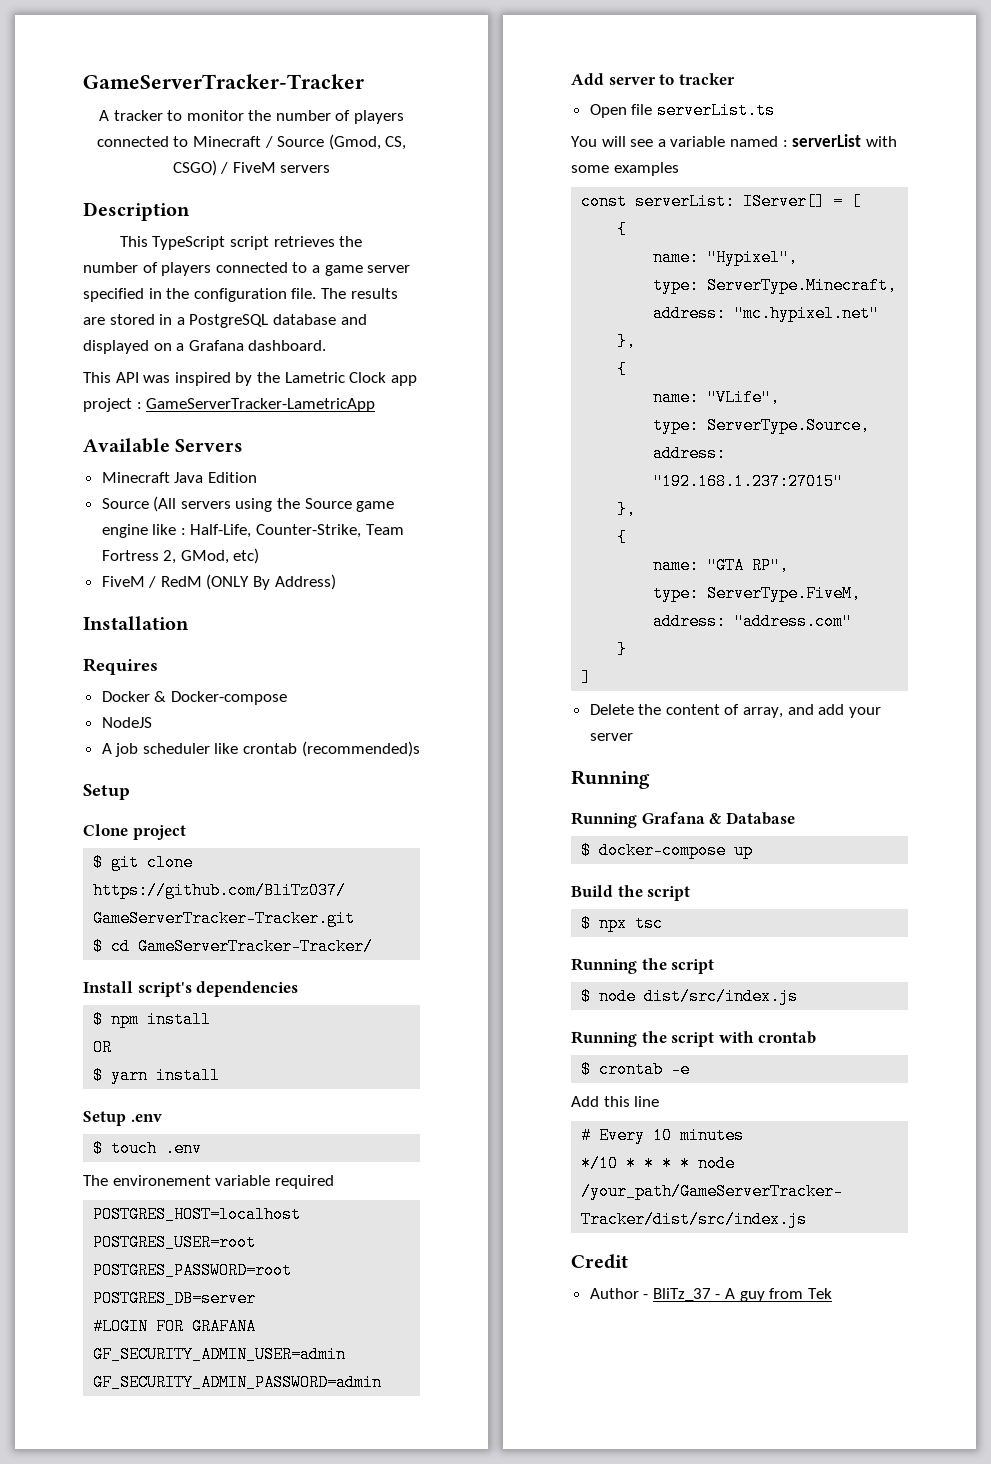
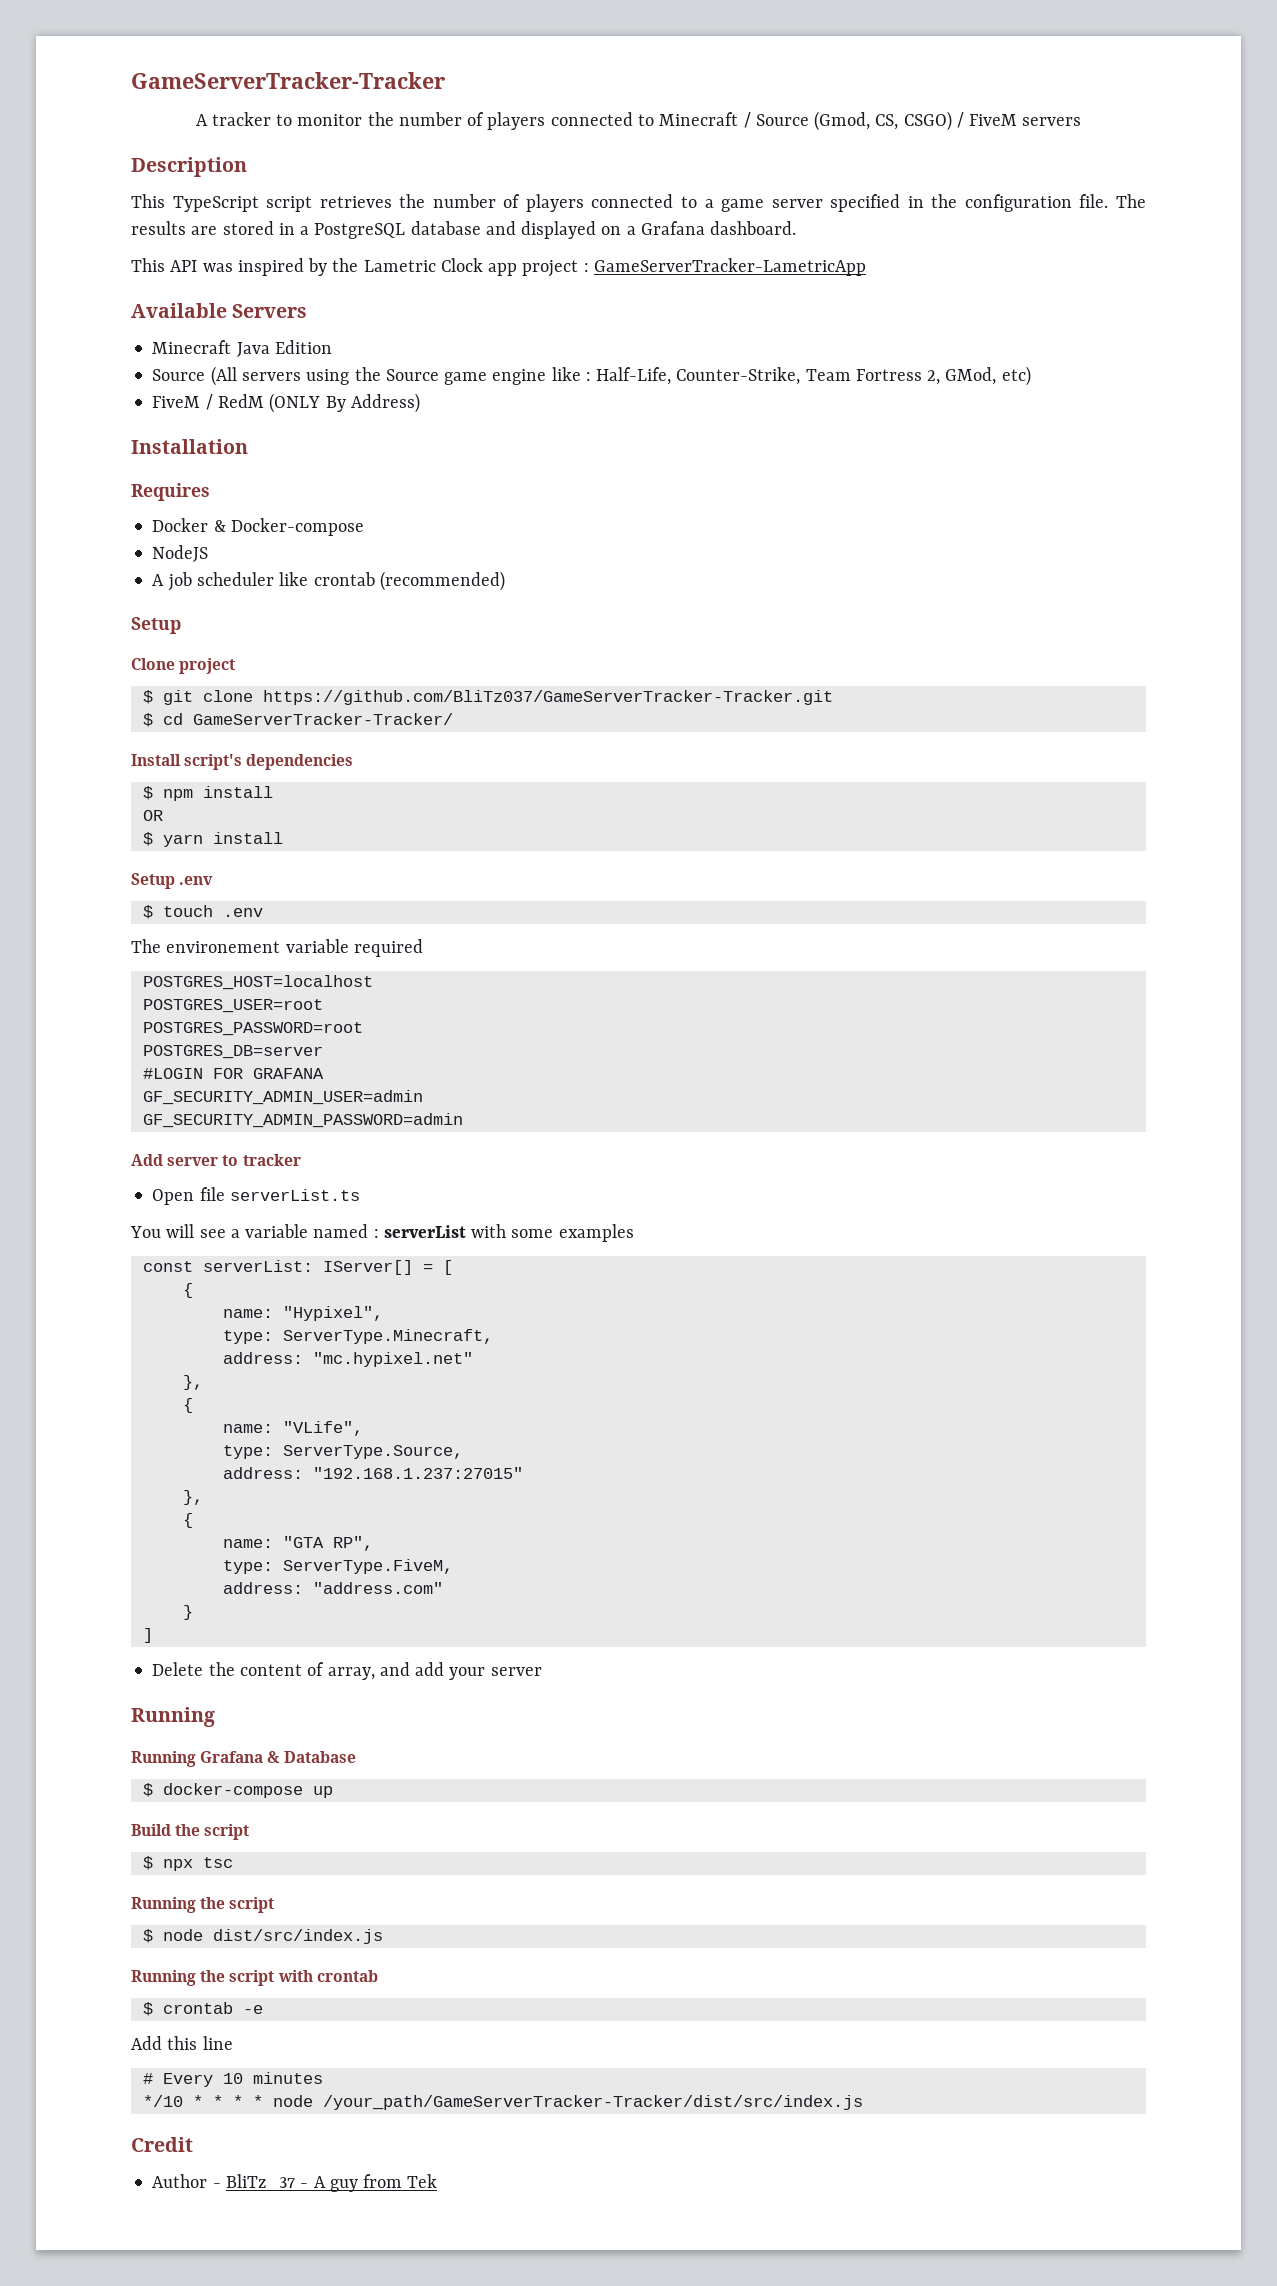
- A job scheduler like crontab (recommended)s
+ A job scheduler like crontab (recommended)

